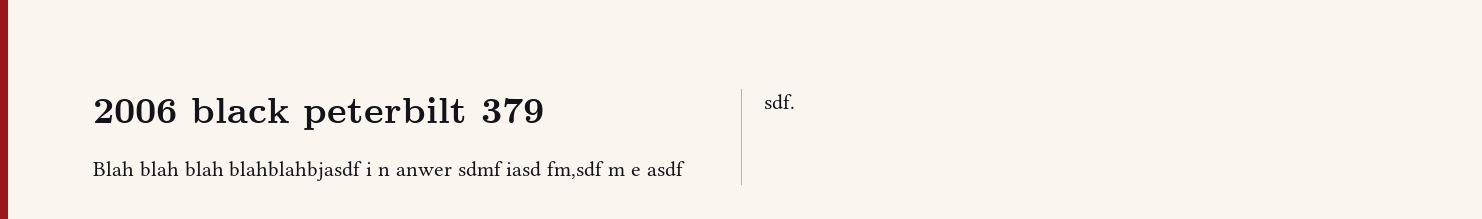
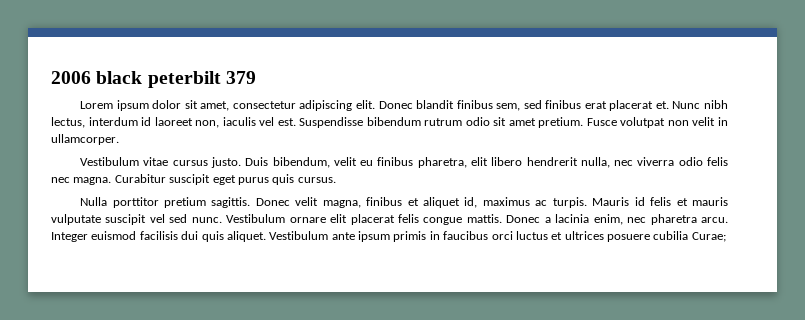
- Blah blah blah blahblahbjasdf i n anwer sdmf iasd fm,sdf m e asdf sdf.
+ Lorem ipsum dolor sit amet, consectetur adipiscing elit. Donec blandit finibus sem, sed finibus erat placerat et. Nunc nibh lectus, interdum id laoreet non, iaculis vel est. Suspendisse bibendum rutrum odio sit amet pretium. Fusce volutpat non velit in ullamcorper.
+ Vestibulum vitae cursus justo. Duis bibendum, velit eu finibus pharetra, elit libero hendrerit nulla, nec viverra odio felis nec magna. Curabitur suscipit eget purus quis cursus.
+ Nulla porttitor pretium sagittis. Donec velit magna, finibus et aliquet id, maximus ac turpis. Mauris id felis et mauris vulputate suscipit vel sed nunc. Vestibulum ornare elit placerat felis congue mattis. Donec a lacinia enim, nec pharetra arcu. Integer euismod facilisis dui quis aliquet. Vestibulum ante ipsum primis in faucibus orci luctus et ultrices posuere cubilia Curae;

